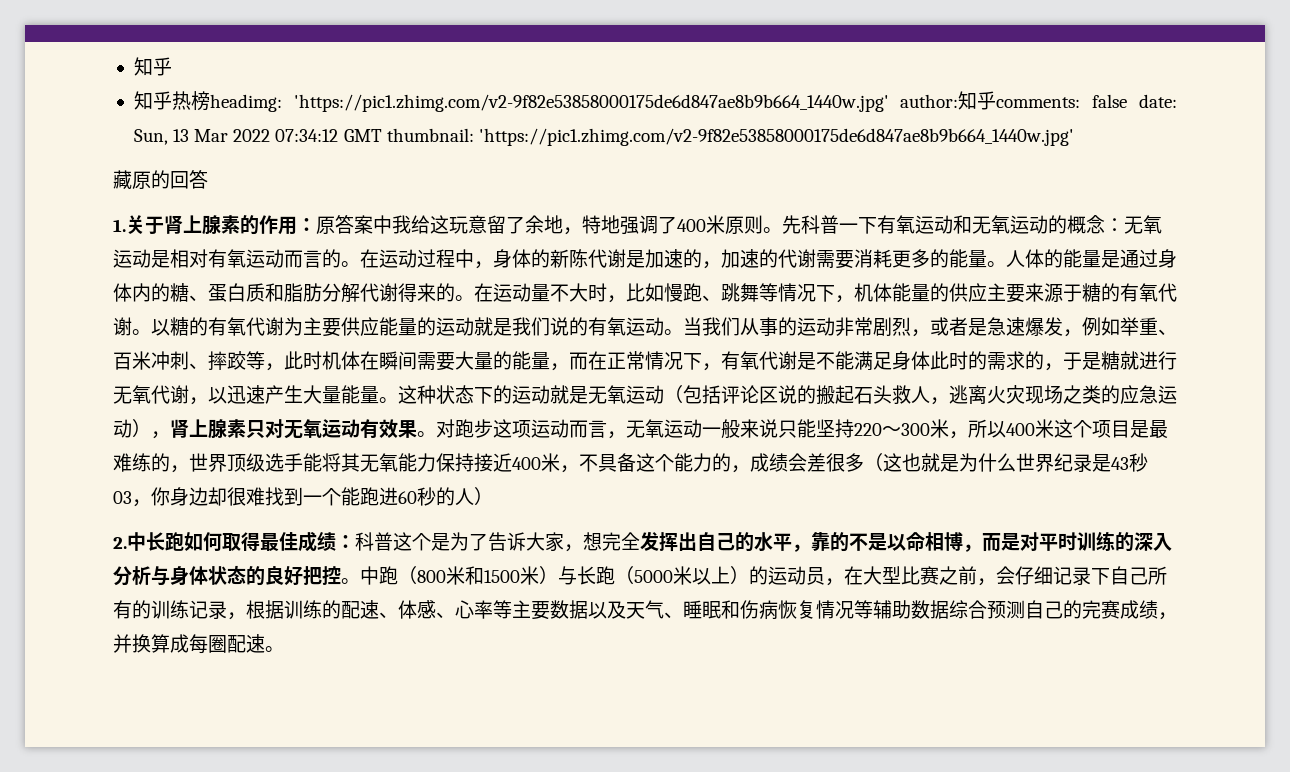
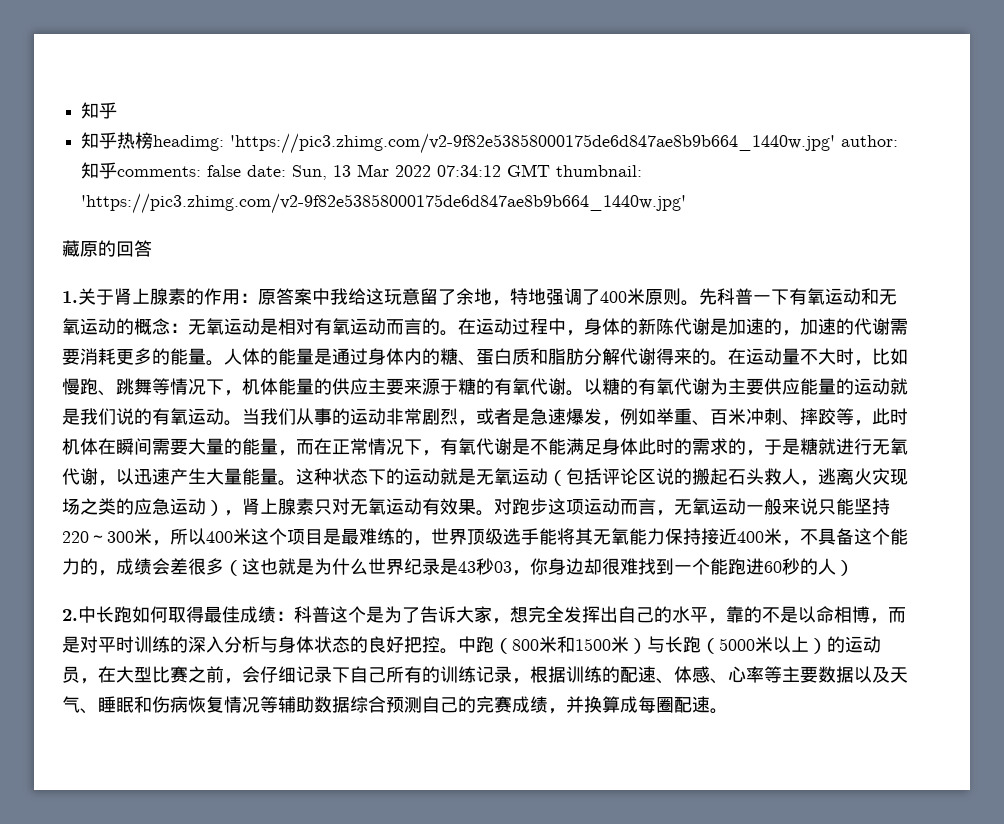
- 知乎热榜headimg: 'https://pic1.zhimg.com/v2-9f82e53858000175de6d847ae8b9b664_1440w.jpg' author:知乎comments: false date: Sun, 13 Mar 2022 07:34:12 GMT thumbnail: 'https://pic1.zhimg.com/v2-9f82e53858000175de6d847ae8b9b664_1440w.jpg'
+ 知乎热榜headimg: 'https://pic3.zhimg.com/v2-9f82e53858000175de6d847ae8b9b664_1440w.jpg' author:知乎comments: false date: Sun, 13 Mar 2022 07:34:12 GMT thumbnail: 'https://pic3.zhimg.com/v2-9f82e53858000175de6d847ae8b9b664_1440w.jpg'

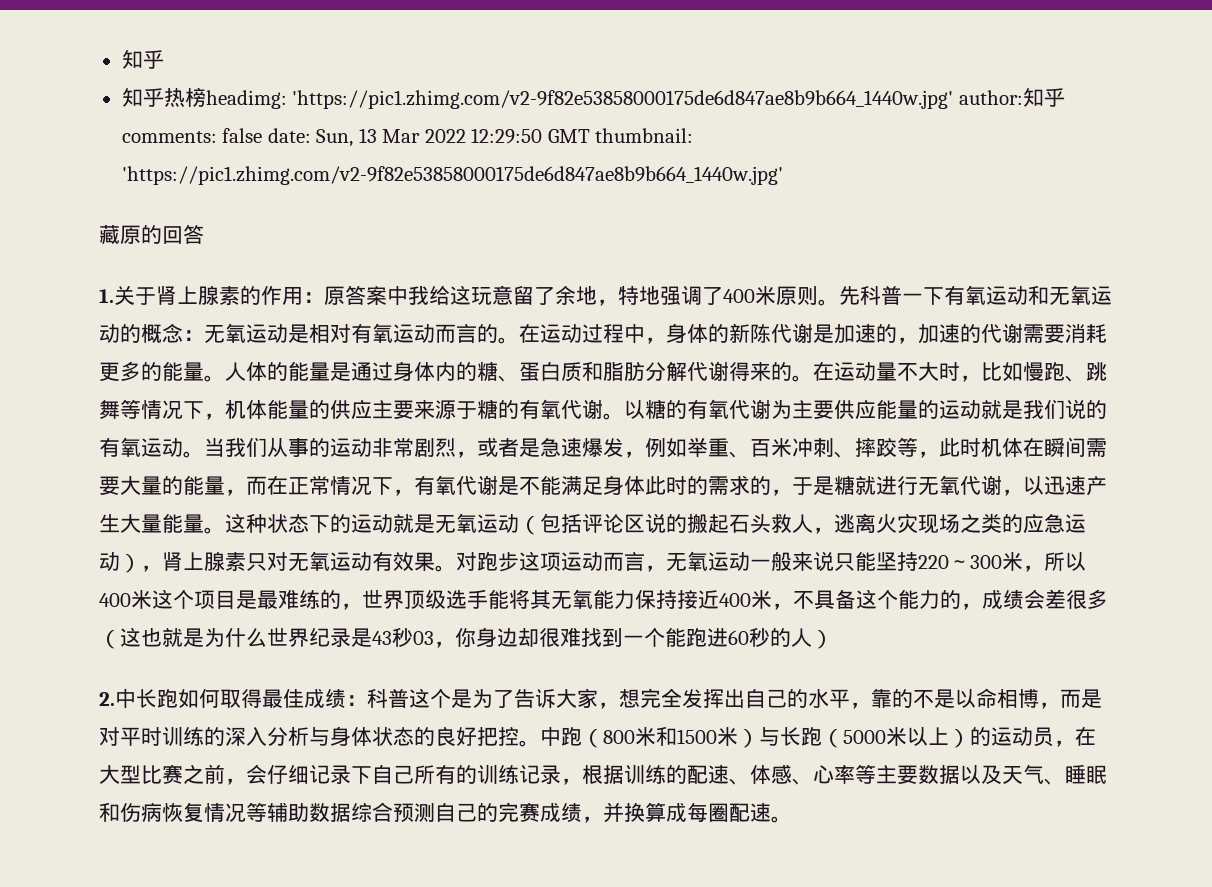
- 知乎热榜headimg: 'https://pic3.zhimg.com/v2-9f82e53858000175de6d847ae8b9b664_1440w.jpg' author:知乎comments: false date: Sun, 13 Mar 2022 07:34:12 GMT thumbnail: 'https://pic3.zhimg.com/v2-9f82e53858000175de6d847ae8b9b664_1440w.jpg'
+ 知乎热榜headimg: 'https://pic1.zhimg.com/v2-9f82e53858000175de6d847ae8b9b664_1440w.jpg' author:知乎comments: false date: Sun, 13 Mar 2022 12:29:50 GMT thumbnail: 'https://pic1.zhimg.com/v2-9f82e53858000175de6d847ae8b9b664_1440w.jpg'

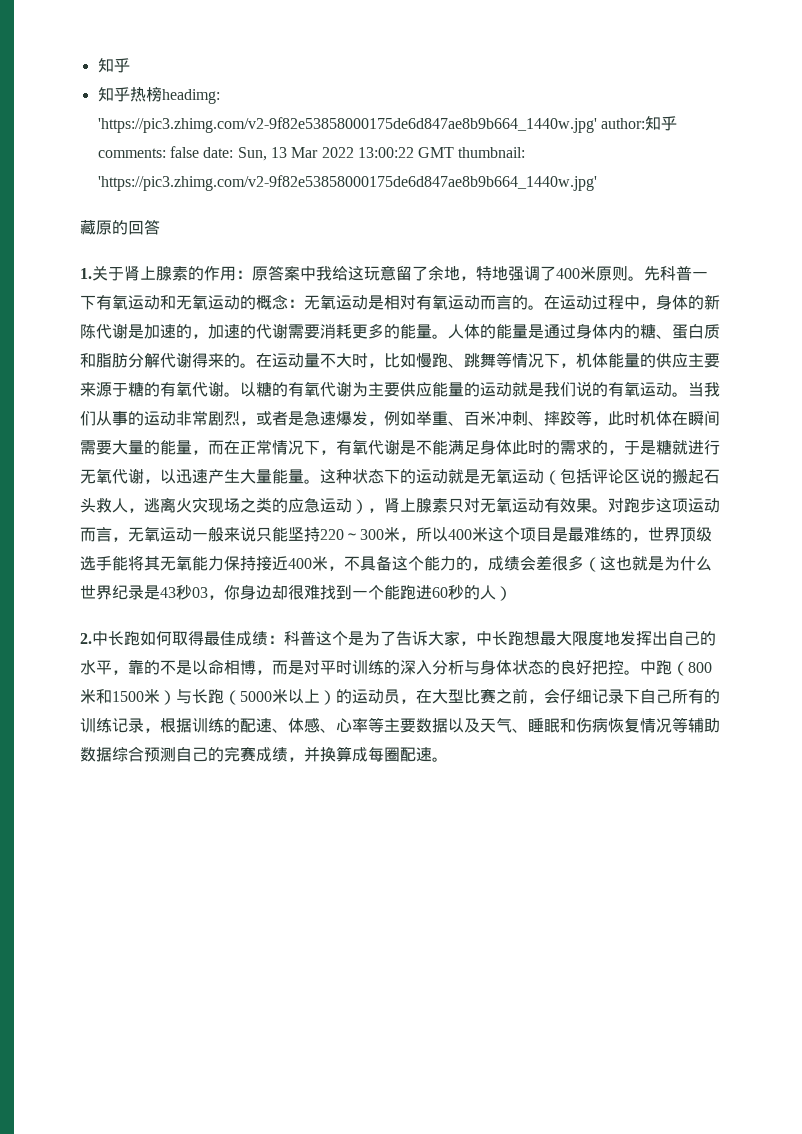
- 知乎热榜headimg: 'https://pic1.zhimg.com/v2-9f82e53858000175de6d847ae8b9b664_1440w.jpg' author:知乎comments: false date: Sun, 13 Mar 2022 12:29:50 GMT thumbnail: 'https://pic1.zhimg.com/v2-9f82e53858000175de6d847ae8b9b664_1440w.jpg'
+ 知乎热榜headimg: 'https://pic3.zhimg.com/v2-9f82e53858000175de6d847ae8b9b664_1440w.jpg' author:知乎comments: false date: Sun, 13 Mar 2022 13:00:22 GMT thumbnail: 'https://pic3.zhimg.com/v2-9f82e53858000175de6d847ae8b9b664_1440w.jpg'
- 2.中长跑如何取得最佳成绩：科普这个是为了告诉大家，想完全发挥出自己的水平，靠的不是以命相博，而是对平时训练的深入分析与身体状态的良好把控。
+ 2.中长跑如何取得最佳成绩：科普这个是为了告诉大家，中长跑想最大限度地发挥出自己的水平，靠的不是以命相博，而是对平时训练的深入分析与身体状态的良好把控。

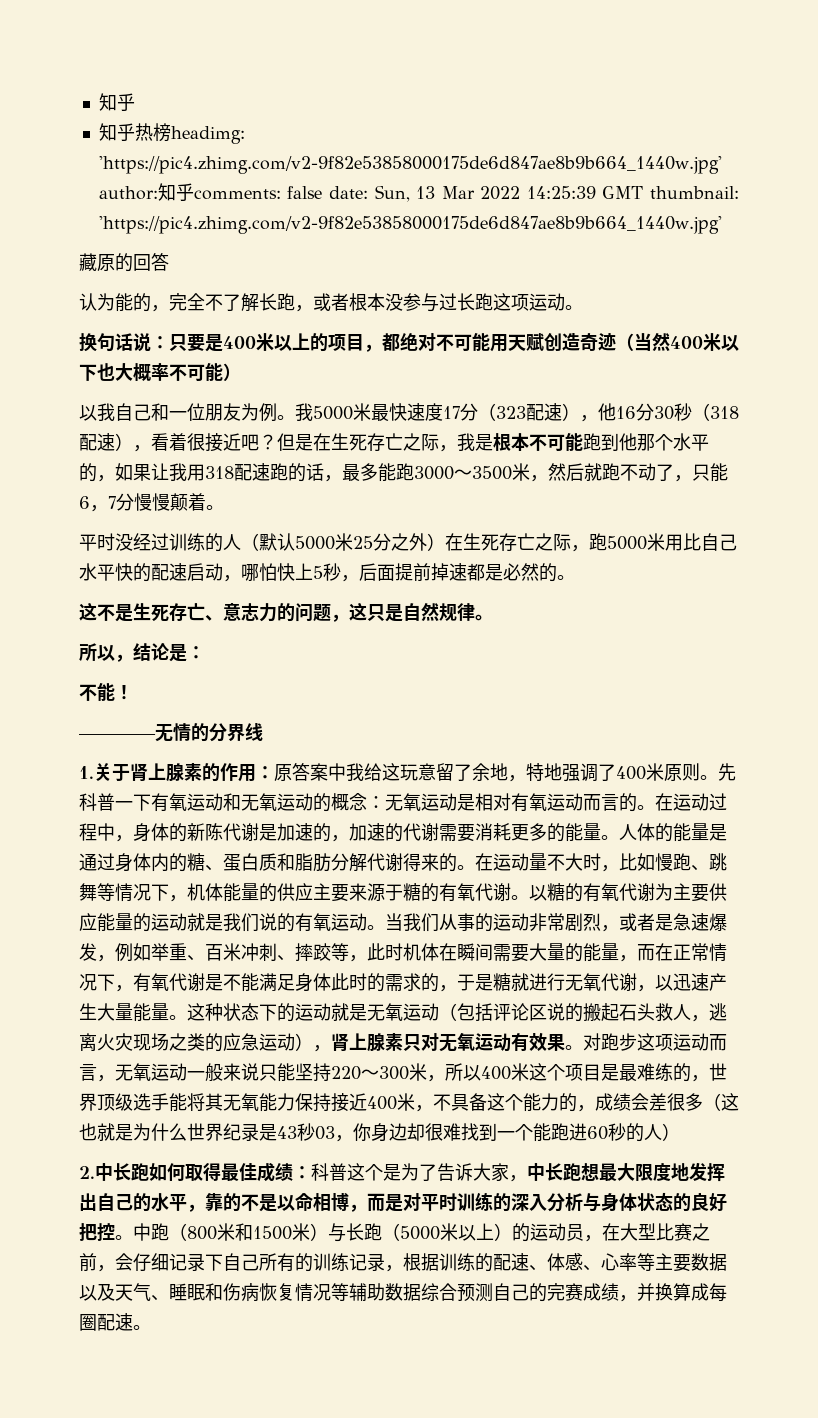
- 知乎热榜headimg: 'https://pic3.zhimg.com/v2-9f82e53858000175de6d847ae8b9b664_1440w.jpg' author:知乎comments: false date: Sun, 13 Mar 2022 13:00:22 GMT thumbnail: 'https://pic3.zhimg.com/v2-9f82e53858000175de6d847ae8b9b664_1440w.jpg'
+ 知乎热榜headimg: 'https://pic4.zhimg.com/v2-9f82e53858000175de6d847ae8b9b664_1440w.jpg' author:知乎comments: false date: Sun, 13 Mar 2022 14:25:39 GMT thumbnail: 'https://pic4.zhimg.com/v2-9f82e53858000175de6d847ae8b9b664_1440w.jpg'
+ 认为能的，完全不了解长跑，或者根本没参与过长跑这项运动。
+ 换句话说：只要是400米以上的项目，都绝对不可能用天赋创造奇迹（当然400米以下也大概率不可能）
+ 以我自己和一位朋友为例。我5000米最快速度17分（323配速），他16分30秒（318配速），看着很接近吧？但是在生死存亡之际，我是根本不可能跑到他那个水平的，如果让我用318配速跑的话，最多能跑3000～3500米，然后就跑不动了，只能6，7分慢慢颠着。
+ 平时没经过训练的人（默认5000米25分之外）在生死存亡之际，跑5000米用比自己水平快的配速启动，哪怕快上5秒，后面提前掉速都是必然的。
+ 这不是生死存亡、意志力的问题，这只是自然规律。
+ 所以，结论是：
+ 不能！
+ ————无情的分界线

